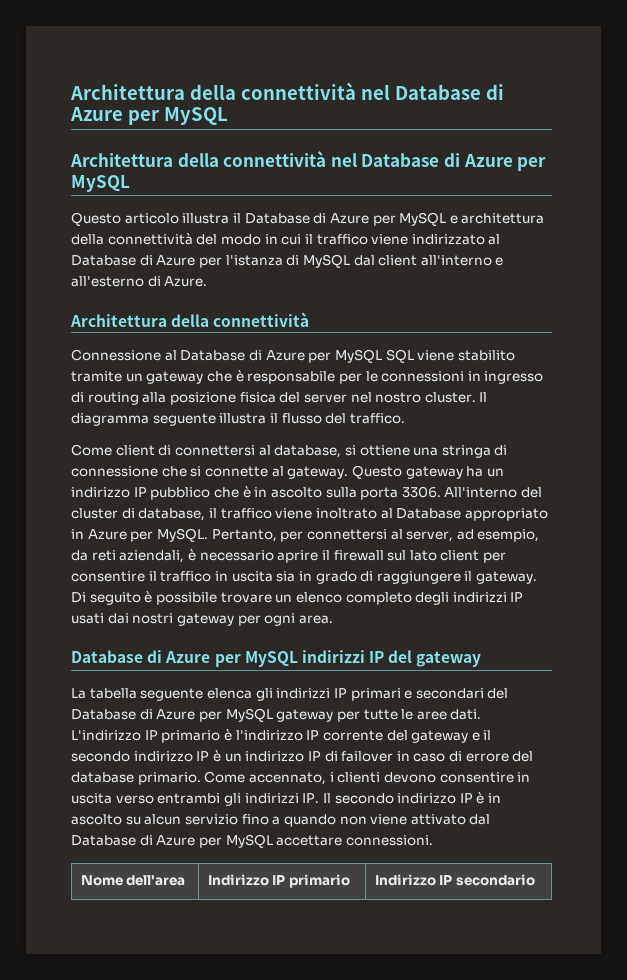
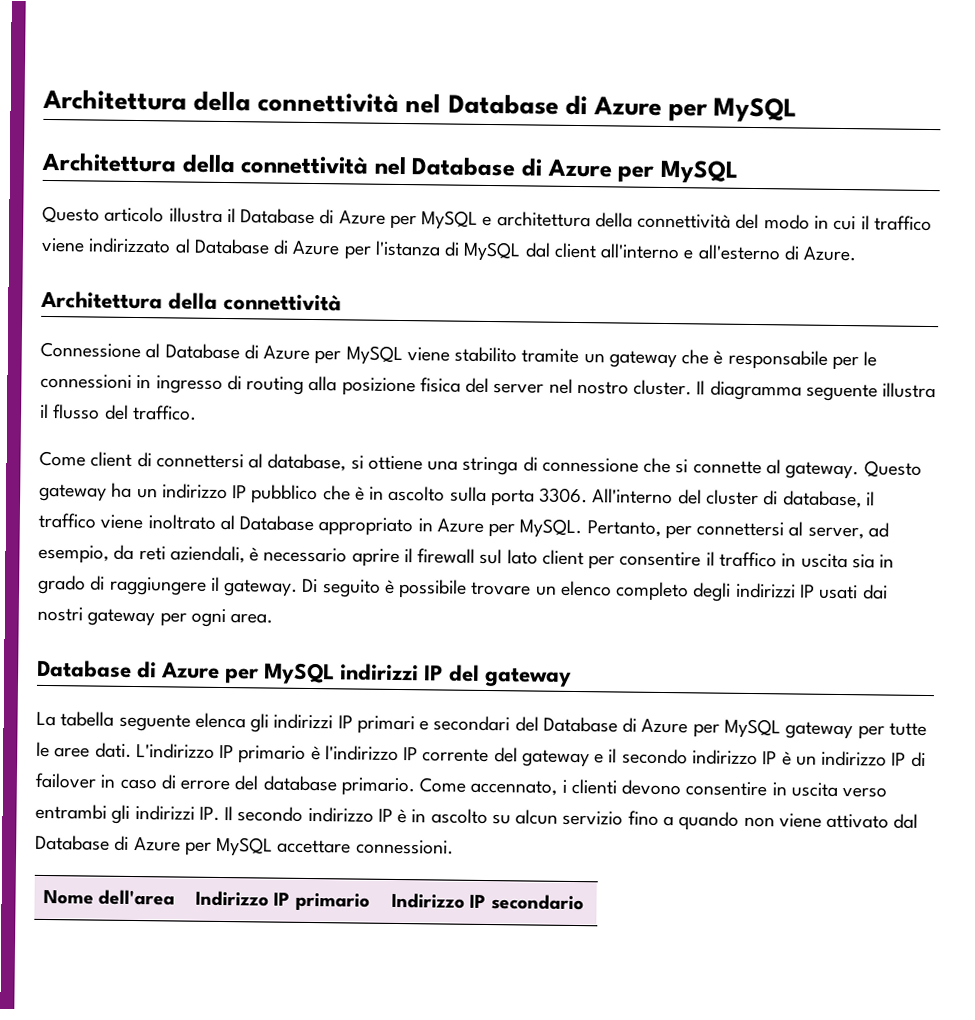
- Connessione al Database di Azure per MySQL SQL viene stabilito tramite un gateway che è responsabile per le connessioni in ingresso di routing alla posizione fisica del server nel nostro cluster.
+ Connessione al Database di Azure per MySQL viene stabilito tramite un gateway che è responsabile per le connessioni in ingresso di routing alla posizione fisica del server nel nostro cluster.

